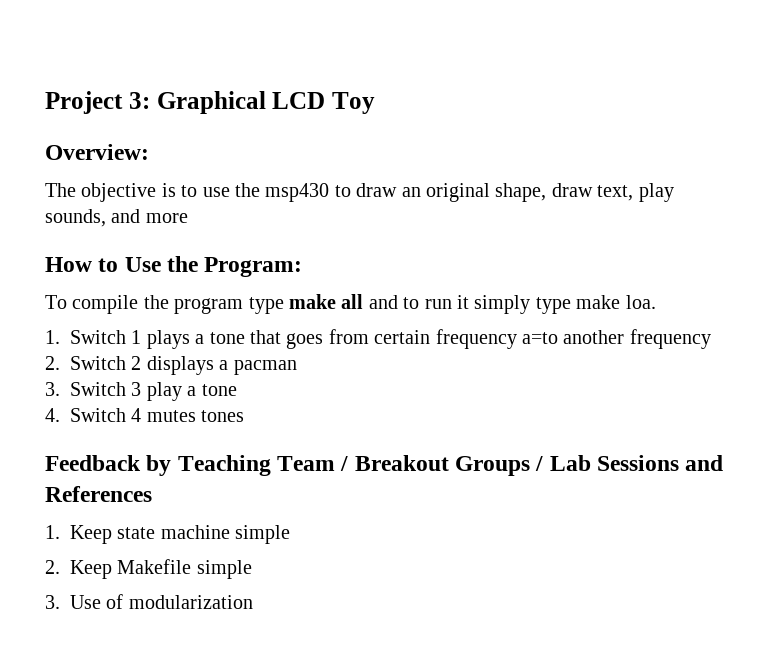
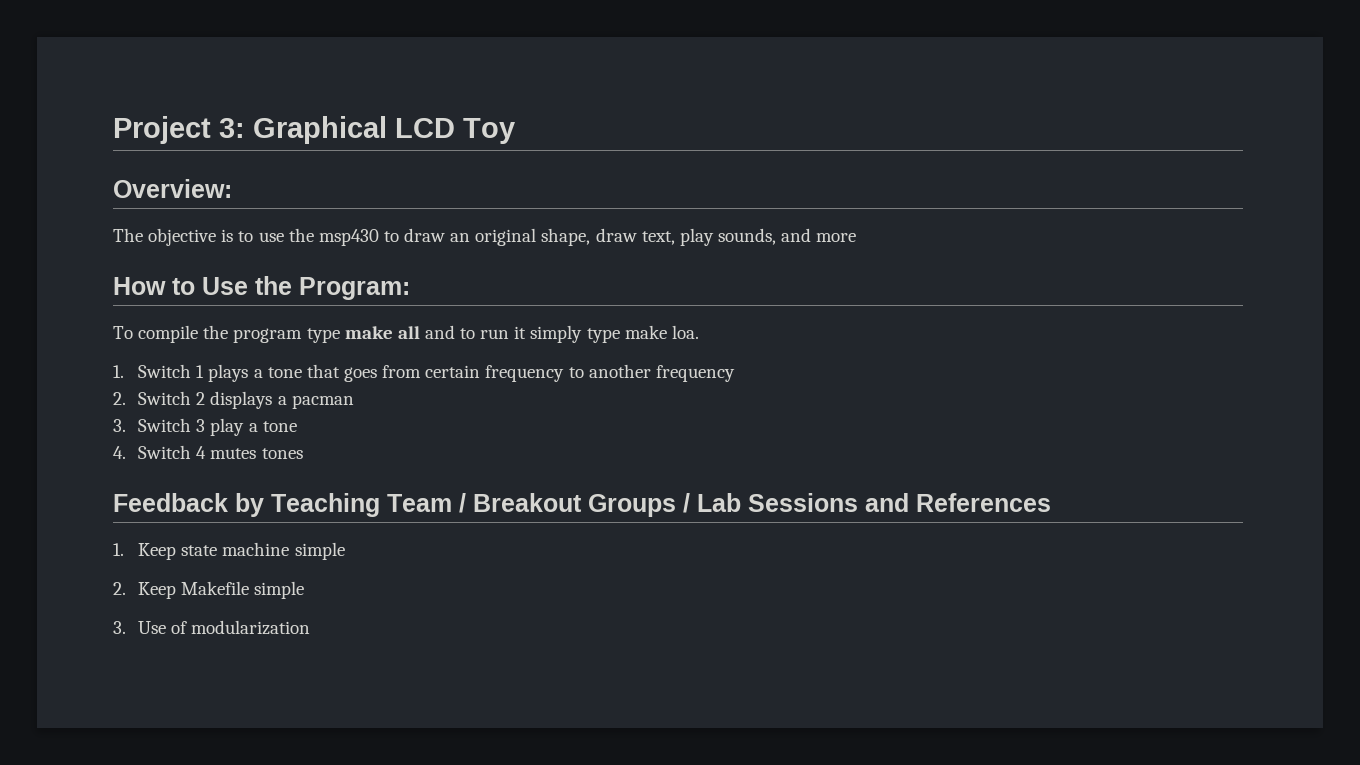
- 1. Switch 1 plays a tone that goes from certain frequency a=to another frequency
+ 1. Switch 1 plays a tone that goes from certain frequency to another frequency

